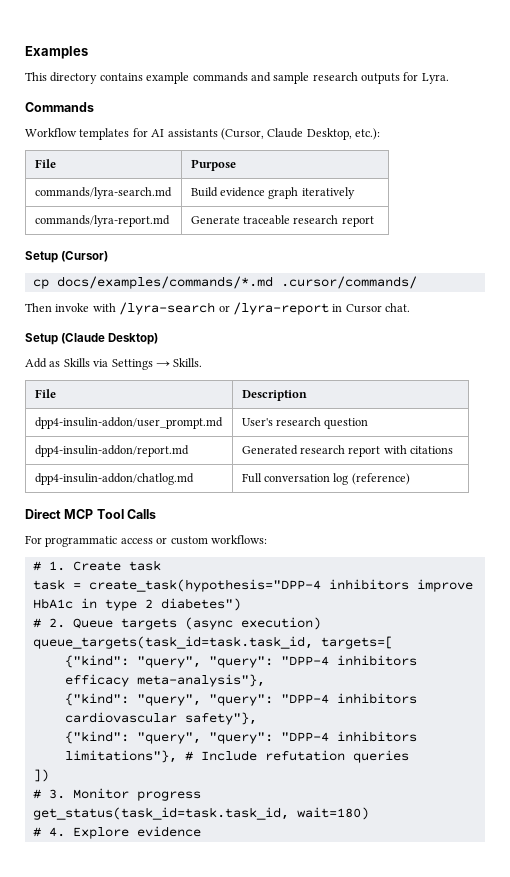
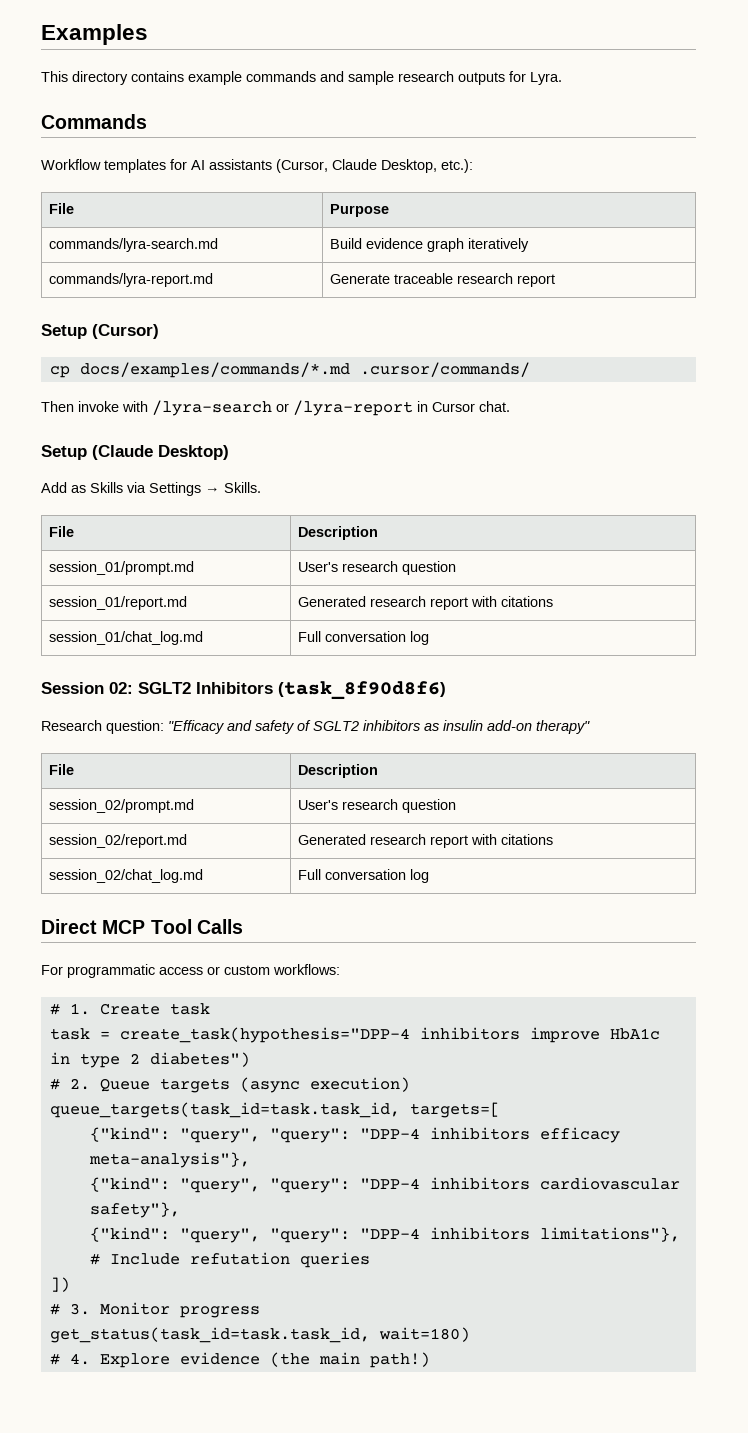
- dpp4-insulin-addon/user_prompt.md | User's research question
- dpp4-insulin-addon/report.md | Generated research report with citations
- dpp4-insulin-addon/chatlog.md | Full conversation log (reference)
+ session_01/prompt.md | User's research question
+ session_01/report.md | Generated research report with citations
+ session_01/chat_log.md | Full conversation log
+ Session 02: SGLT2 Inhibitors (task_8f90d8f6)
+ Research question: "Efficacy and safety of SGLT2 inhibitors as insulin add-on therapy"
+ File | Description
+ session_02/prompt.md | User's research question
+ session_02/report.md | Generated research report with citations
+ session_02/chat_log.md | Full conversation log
- # 4. Explore evidence
+ # 4. Explore evidence (the main path!)

